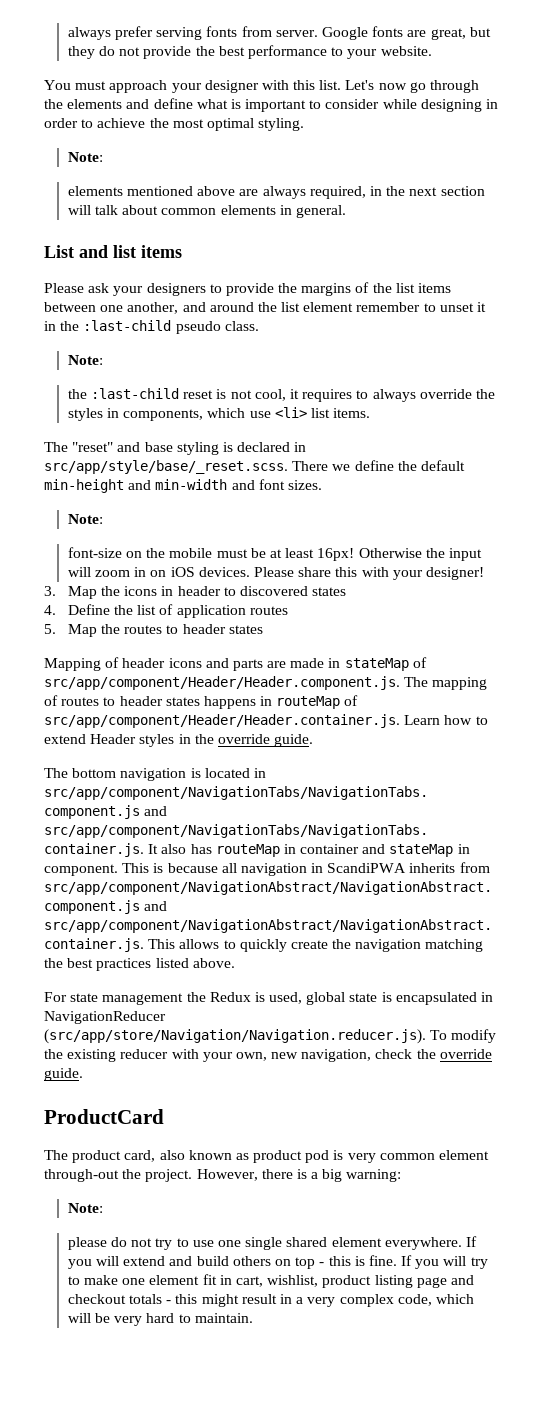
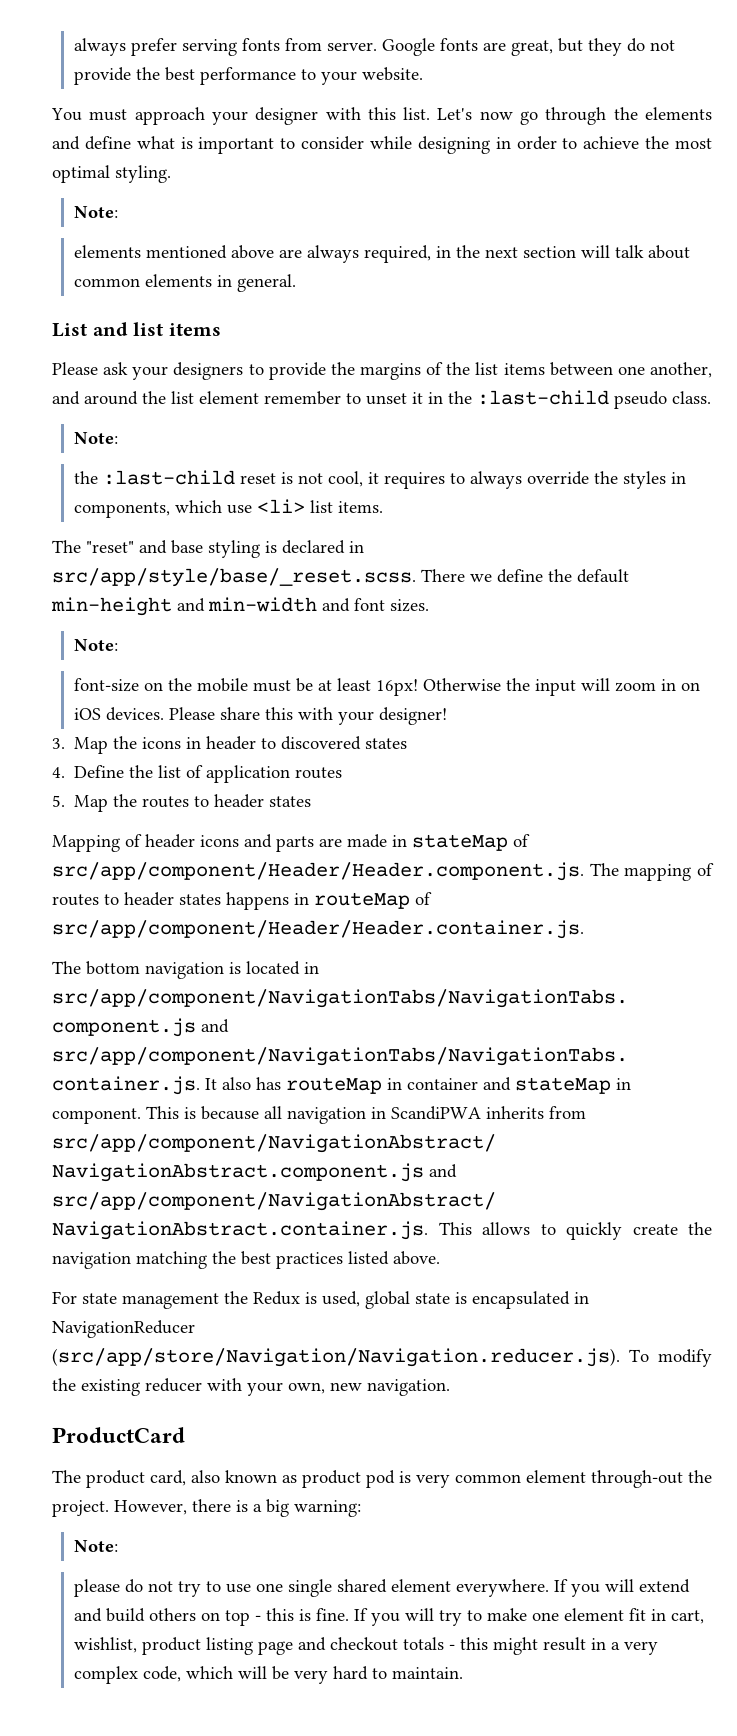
- Mapping of header icons and parts are made in stateMap of src/app/component/Header/Header.component.js. The mapping of routes to header states happens in routeMap of src/app/component/Header/Header.container.js. Learn how to extend Header styles in the override guide.
+ Mapping of header icons and parts are made in stateMap of src/app/component/Header/Header.component.js. The mapping of routes to header states happens in routeMap of src/app/component/Header/Header.container.js.
- For state management the Redux is used, global state is encapsulated in NavigationReducer (src/app/store/Navigation/Navigation.reducer.js). To modify the existing reducer with your own, new navigation, check the override guide.
+ For state management the Redux is used, global state is encapsulated in NavigationReducer (src/app/store/Navigation/Navigation.reducer.js). To modify the existing reducer with your own, new navigation.

